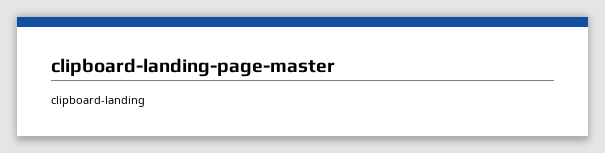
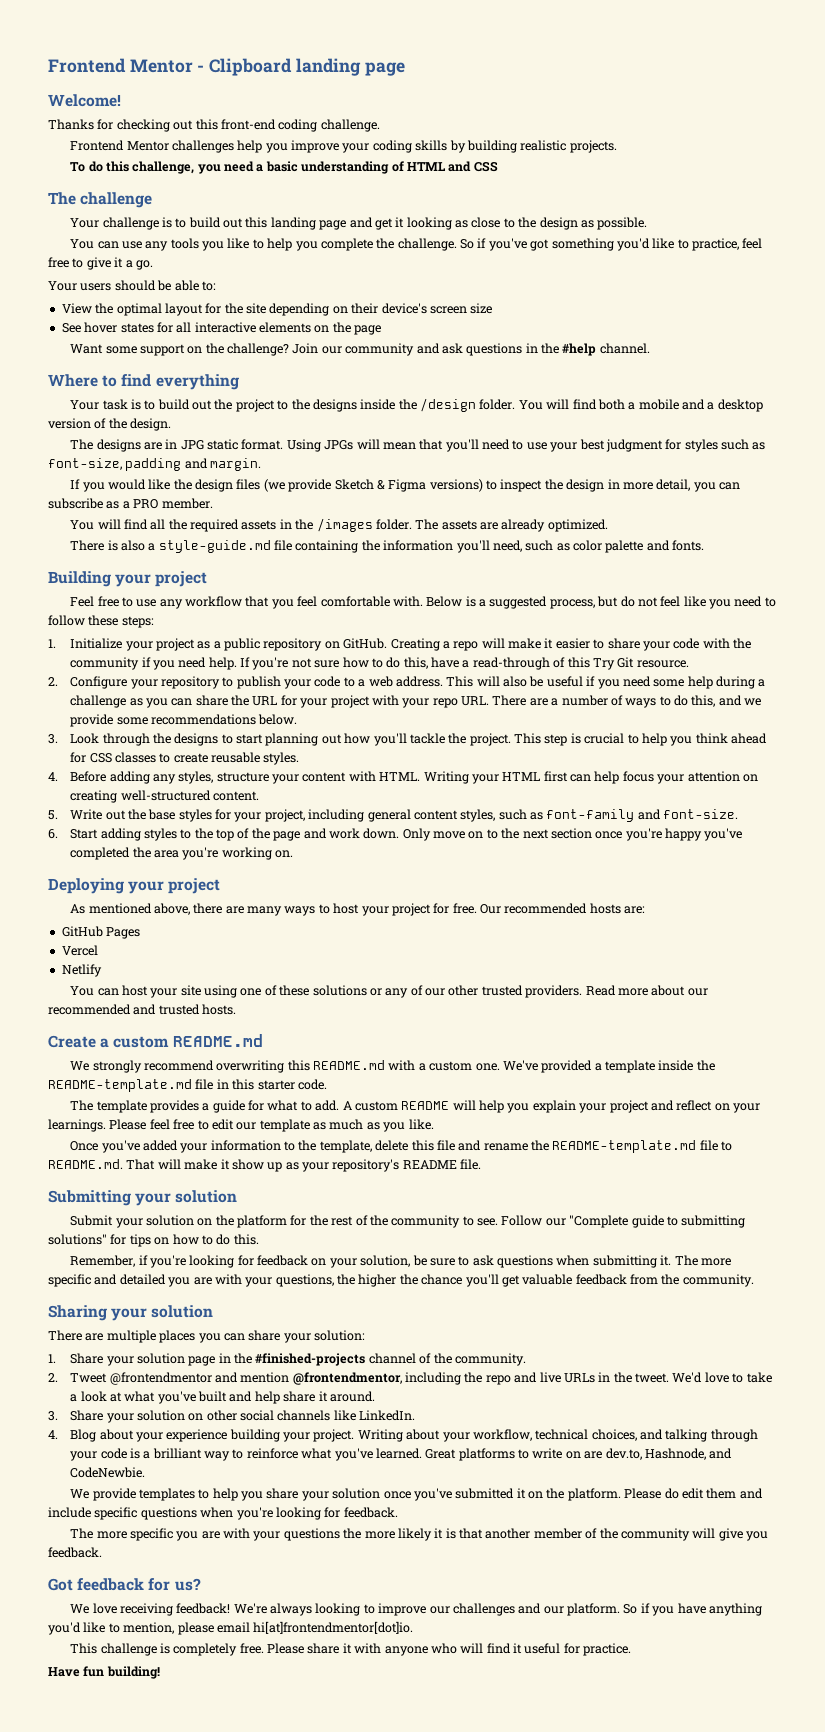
- clipboard-landing-page-master
- clipboard-landing
+ Frontend Mentor - Clipboard landing page
+ Welcome!
+ Thanks for checking out this front-end coding challenge.
+ Frontend Mentor challenges help you improve your coding skills by building realistic projects.
+ To do this challenge, you need a basic understanding of HTML and CSS
+ The challenge
+ Your challenge is to build out this landing page and get it looking as close to the design as possible.
+ You can use any tools you like to help you complete the challenge. So if you've got something you'd like to practice, feel free to give it a go.
+ Your users should be able to:
+ View the optimal layout for the site depending on their device's screen size
+ See hover states for all interactive elements on the page
+ Want some support on the challenge? Join our community and ask questions in the #help channel.
+ Where to find everything
+ Your task is to build out the project to the designs inside the /design folder. You will find both a mobile and a desktop version of the design.
+ The designs are in JPG static format. Using JPGs will mean that you'll need to use your best judgment for styles such as font-size, padding and margin.
+ If you would like the design files (we provide Sketch & Figma versions) to inspect the design in more detail, you can subscribe as a PRO member.
+ You will find all the required assets in the /images folder. The assets are already optimized.
+ There is also a style-guide.md file containing the information you'll need, such as color palette and fonts.
+ Building your project
+ Feel free to use any workflow that you feel comfortable with. Below is a suggested process, but do not feel like you need to follow these steps:
+ 1. Initialize your project as a public repository on GitHub. Creating a repo will make it easier to share your code with the community if you need help. If you're not sure how to do this, have a read-through of this Try Git resource.
+ 2. Configure your repository to publish your code to a web address. This will also be useful if you need some help during a challenge as you can share the URL for your project with your repo URL. There are a number of ways to do this, and we provide some recommendations below.
+ 3. Look through the designs to start planning out how you'll tackle the project. This step is crucial to help you think ahead for CSS classes to create reusable styles.
+ 4. Before adding any styles, structure your content with HTML. Writing your HTML first can help focus your attention on creating well-structured content.
+ 5. Write out the base styles for your project, including general content styles, such as font-family and font-size.
+ 6. Start adding styles to the top of the page and work down. Only move on to the next section once you're happy you've completed the area you're working on.
+ Deploying your project
+ As mentioned above, there are many ways to host your project for free. Our recommended hosts are:
+ GitHub Pages
+ Vercel
+ Netlify
+ You can host your site using one of these solutions or any of our other trusted providers. Read more about our recommended and trusted hosts.
+ Create a custom README.md
+ We strongly recommend overwriting this README.md with a custom one. We've provided a template inside the README-template.md file in this starter code.
+ The template provides a guide for what to add. A custom README will help you explain your project and reflect on your learnings. Please feel free to edit our template as much as you like.
+ Once you've added your information to the template, delete this file and rename the README-template.md file to README.md. That will make it show up as your repository's README file.
+ Submitting your solution
+ Submit your solution on the platform for the rest of the community to see. Follow our "Complete guide to submitting solutions" for tips on how to do this.
+ Remember, if you're looking for feedback on your solution, be sure to ask questions when submitting it. The more specific and detailed you are with your questions, the higher the chance you'll get valuable feedback from the community.
+ Sharing your solution
+ There are multiple places you can share your solution:
+ 1. Share your solution page in the #finished-projects channel of the community.
+ 2. Tweet @frontendmentor and mention @frontendmentor, including the repo and live URLs in the tweet. We'd love to take a look at what you've built and help share it around.
+ 3. Share your solution on other social channels like LinkedIn.
+ 4. Blog about your experience building your project. Writing about your workflow, technical choices, and talking through your code is a brilliant way to reinforce what you've learned. Great platforms to write on are dev.to, Hashnode, and CodeNewbie.
+ We provide templates to help you share your solution once you've submitted it on the platform. Please do edit them and include specific questions when you're looking for feedback.
+ The more specific you are with your questions the more likely it is that another member of the community will give you feedback.
+ Got feedback for us?
+ We love receiving feedback! We're always looking to improve our challenges and our platform. So if you have anything you'd like to mention, please email hi[at]frontendmentor[dot]io.
+ This challenge is completely free. Please share it with anyone who will find it useful for practice.
+ Have fun building!

